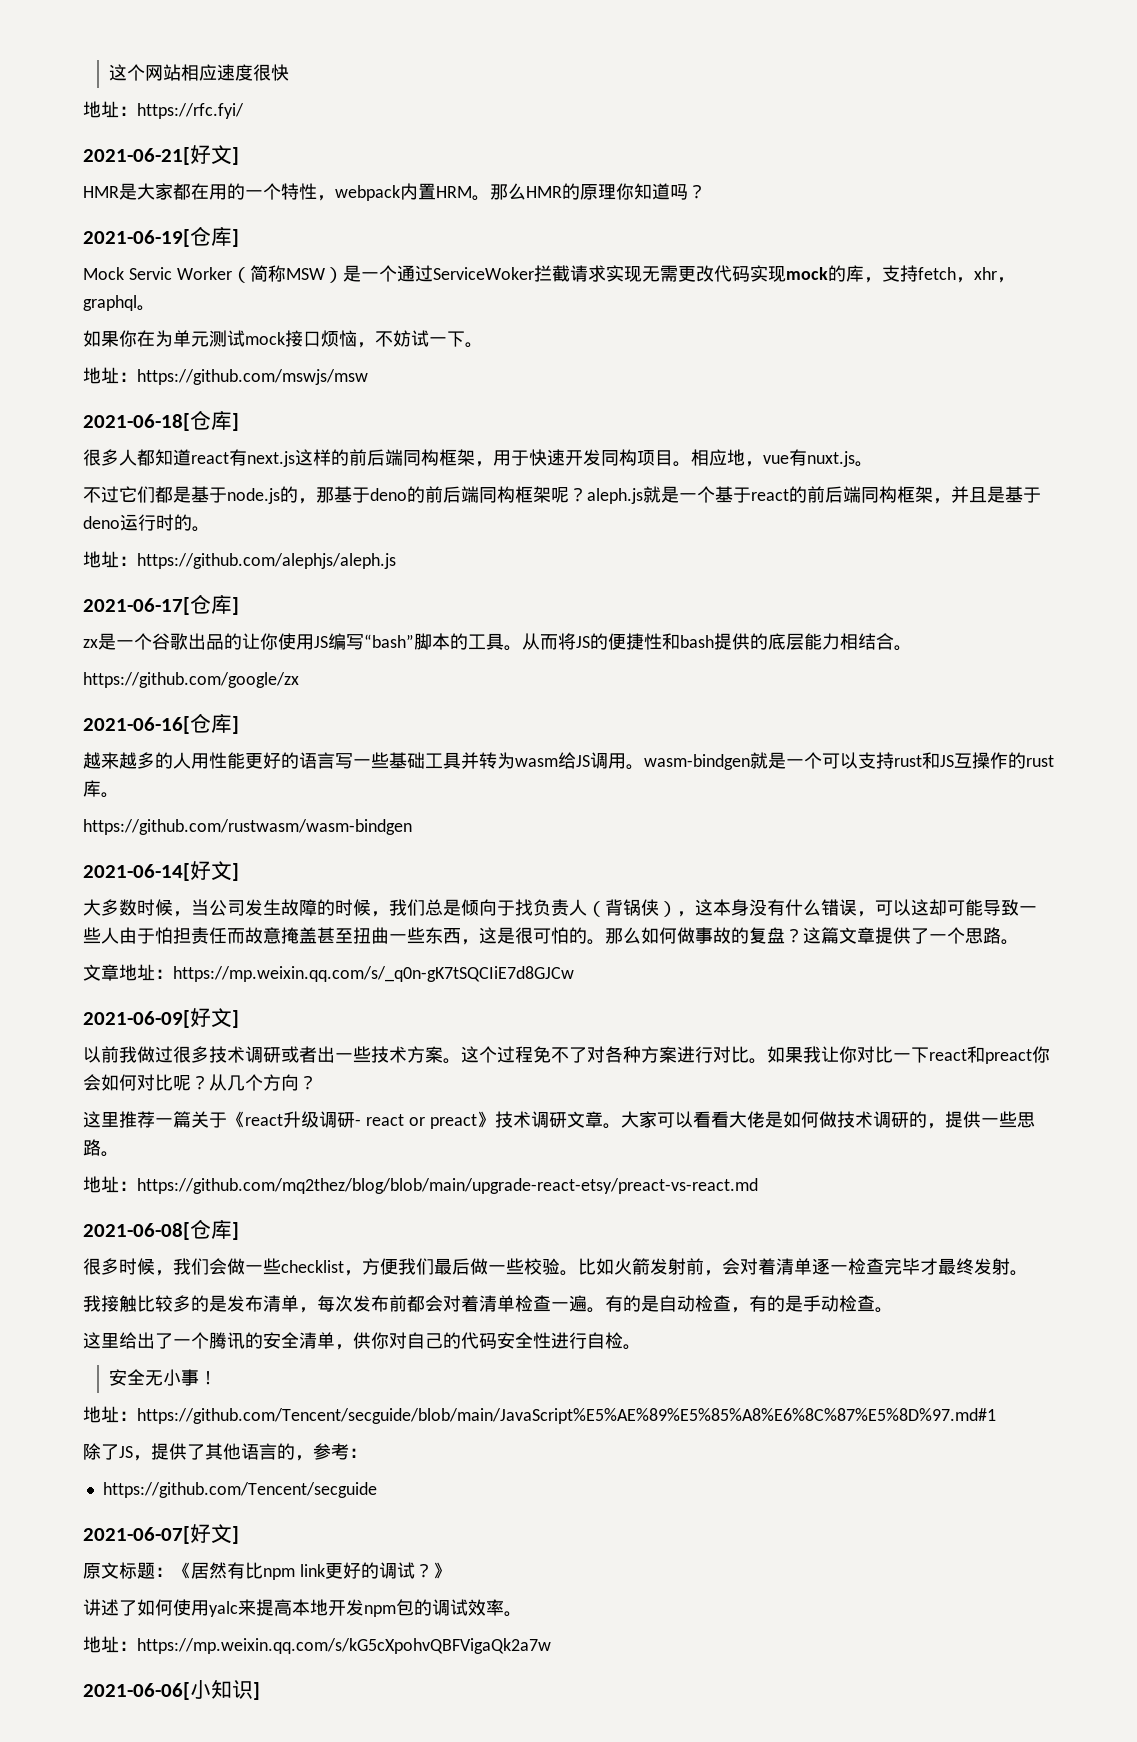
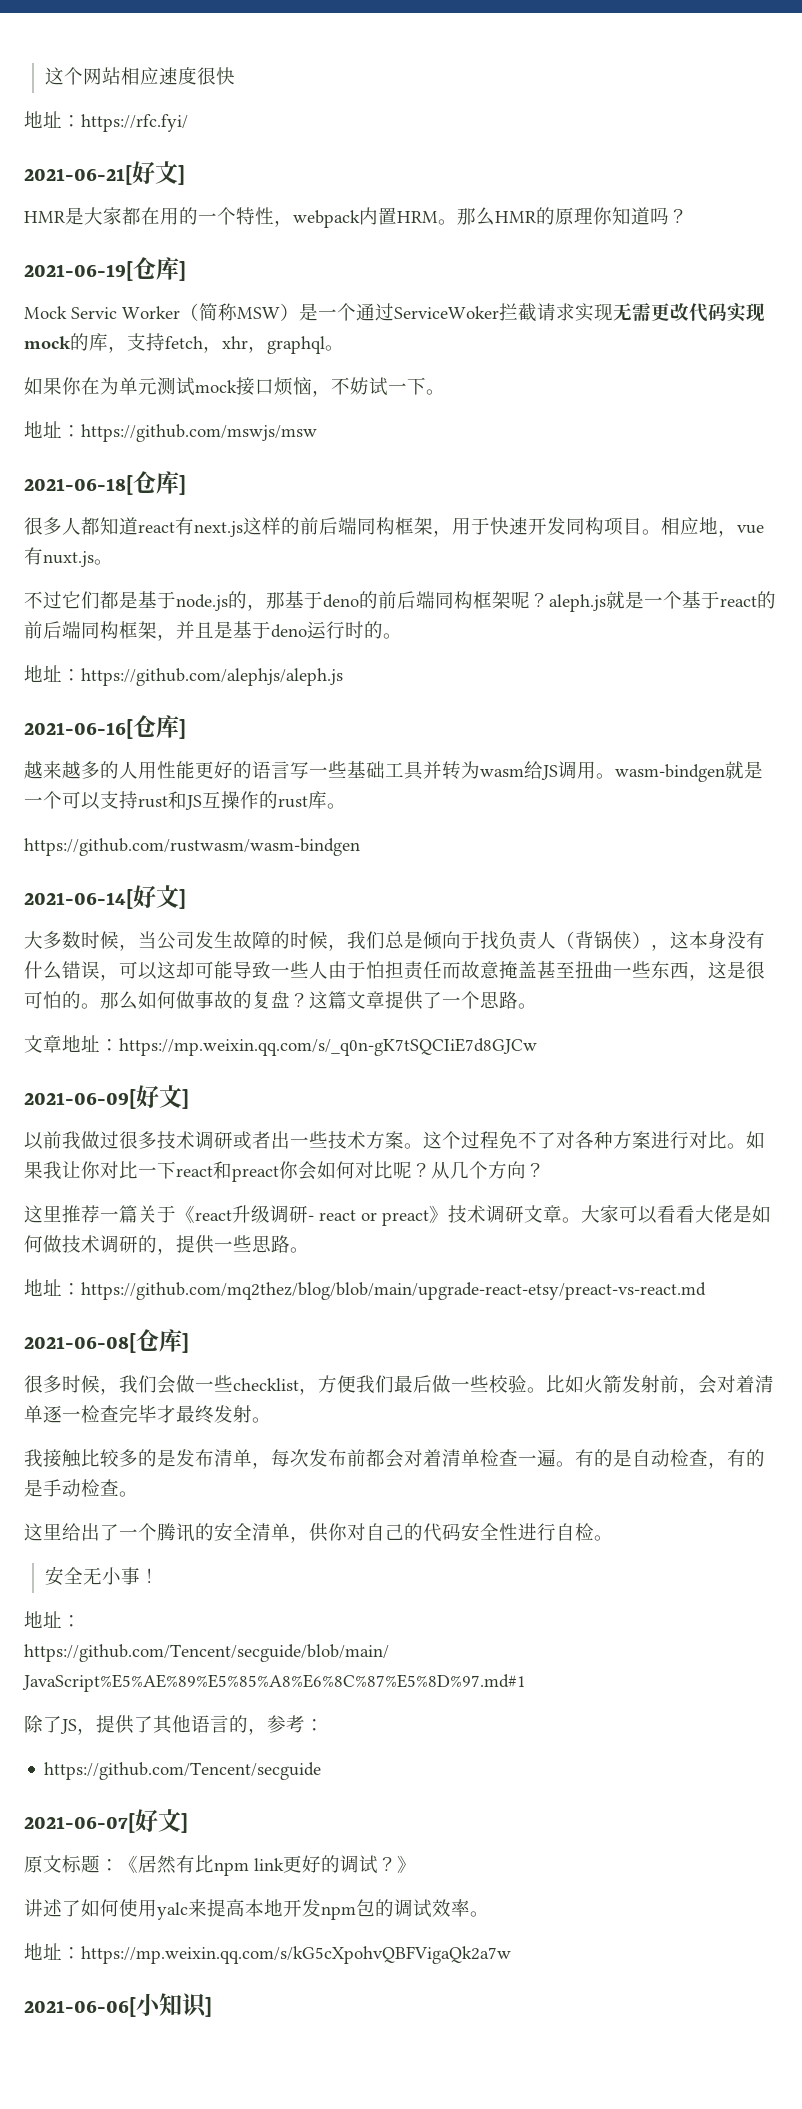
- 2021-06-17[仓库]
- zx是一个谷歌出品的让你使用JS编写“bash”脚本的工具。从而将JS的便捷性和bash提供的底层能力相结合。
- https://github.com/google/zx

